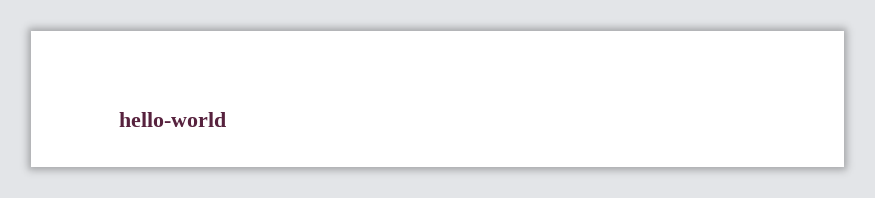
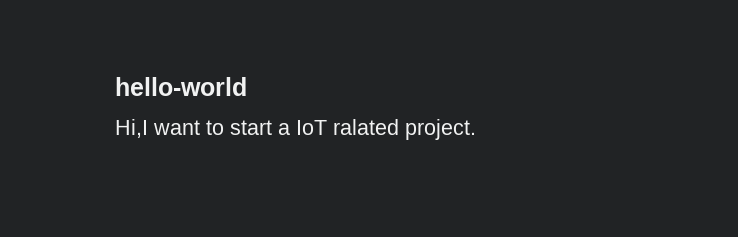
+ Hi,I want to start a IoT ralated project.

